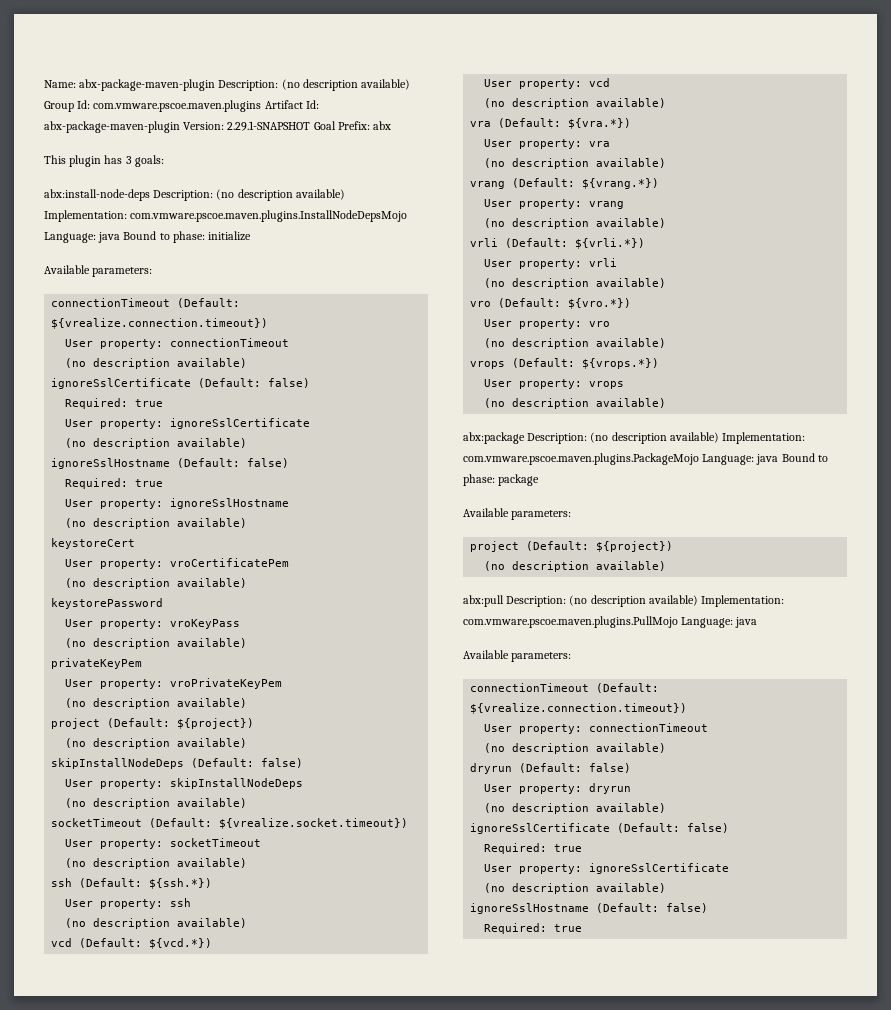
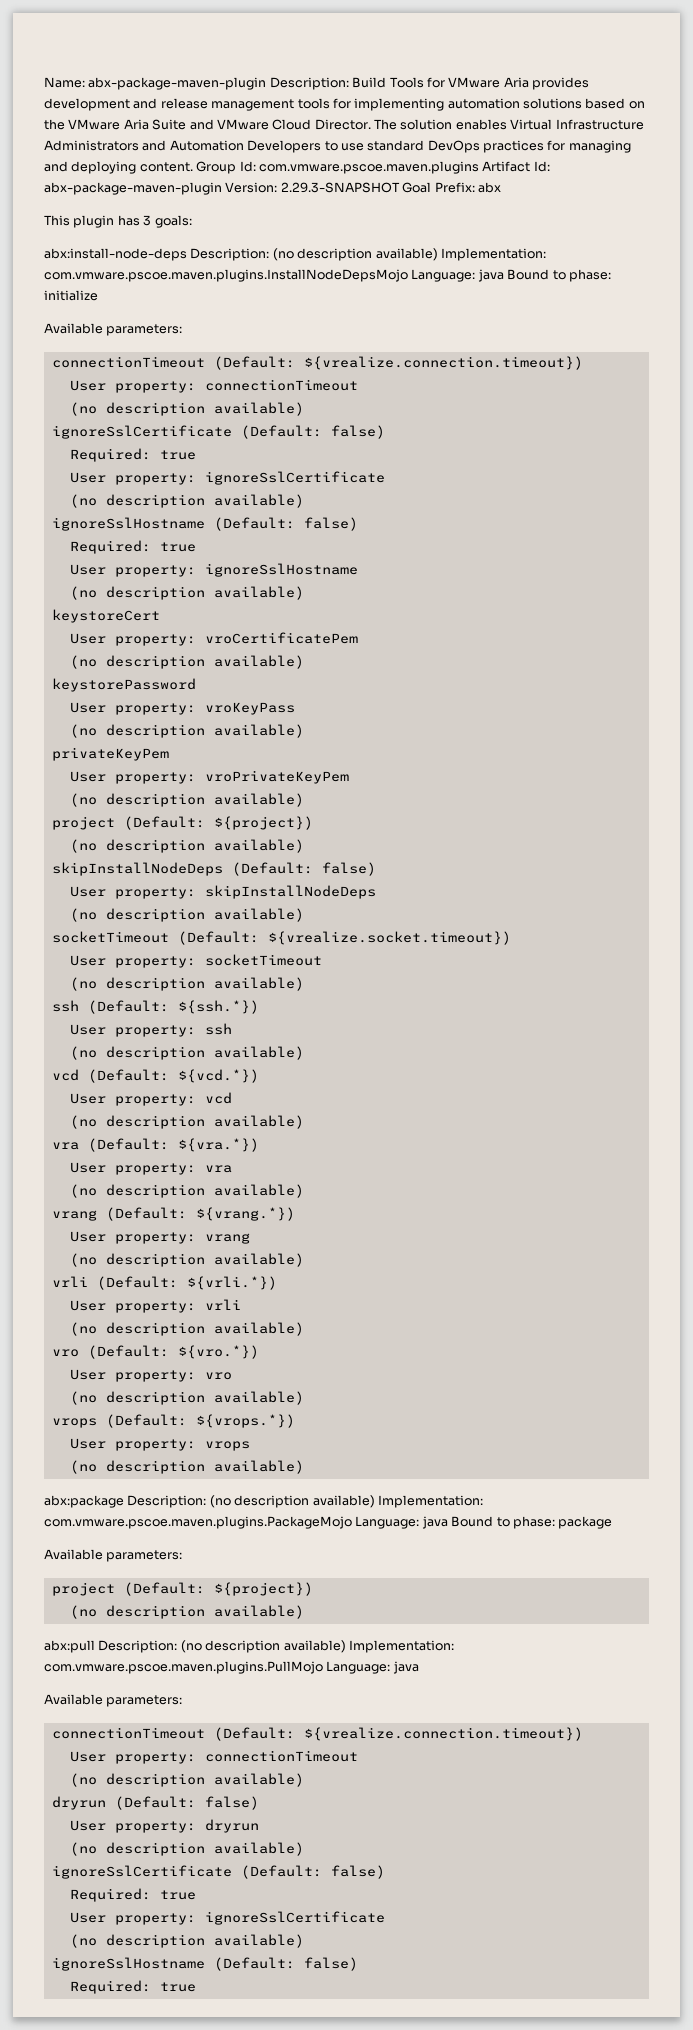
- Name: abx-package-maven-plugin Description: (no description available) Group Id: com.vmware.pscoe.maven.plugins Artifact Id: abx-package-maven-plugin Version: 2.29.1-SNAPSHOT Goal Prefix: abx
+ Name: abx-package-maven-plugin Description: Build Tools for VMware Aria provides development and release management tools for implementing automation solutions based on the VMware Aria Suite and VMware Cloud Director. The solution enables Virtual Infrastructure Administrators and Automation Developers to use standard DevOps practices for managing and deploying content. Group Id: com.vmware.pscoe.maven.plugins Artifact Id: abx-package-maven-plugin Version: 2.29.3-SNAPSHOT Goal Prefix: abx

